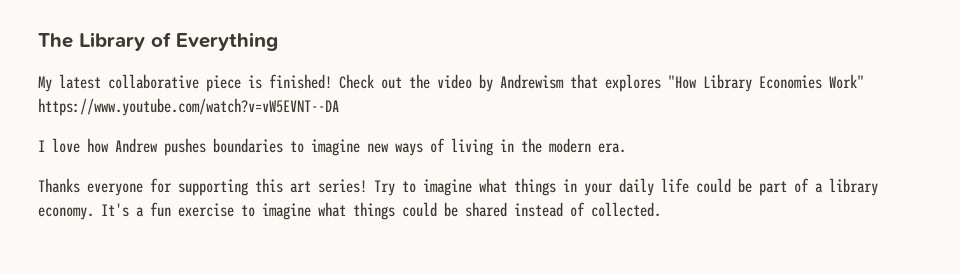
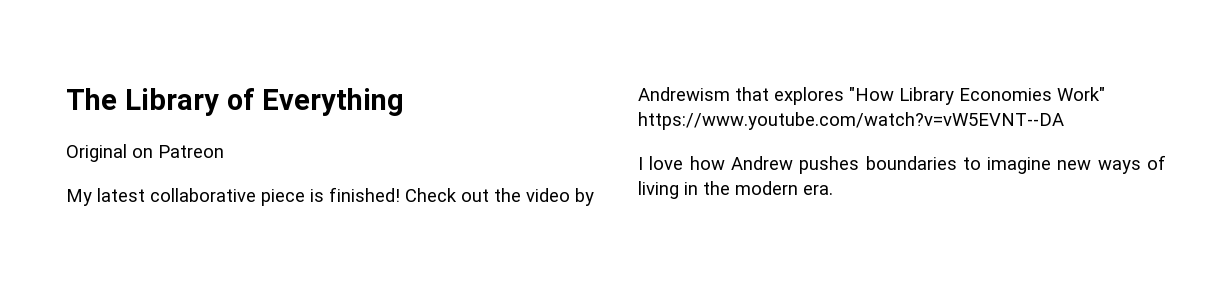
+ Original on Patreon
- Thanks everyone for supporting this art series! Try to imagine what things in your daily life could be part of a library economy. It's a fun exercise to imagine what things could be shared instead of collected.

